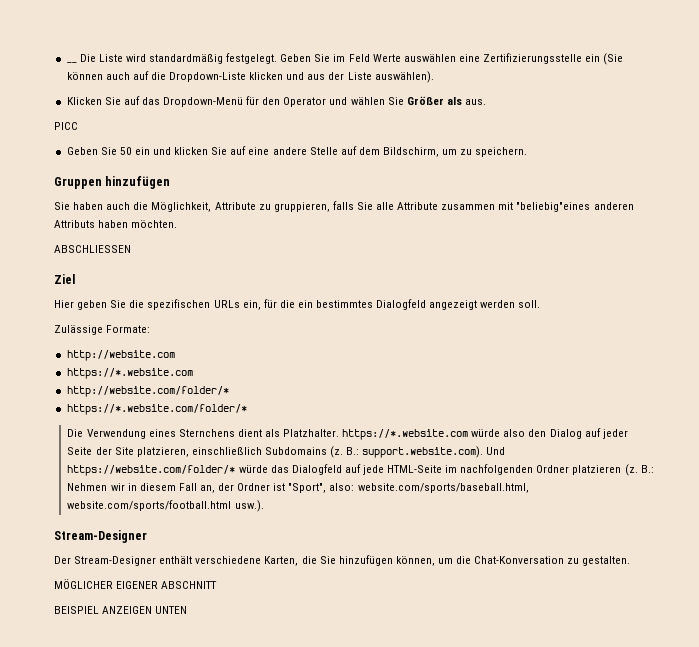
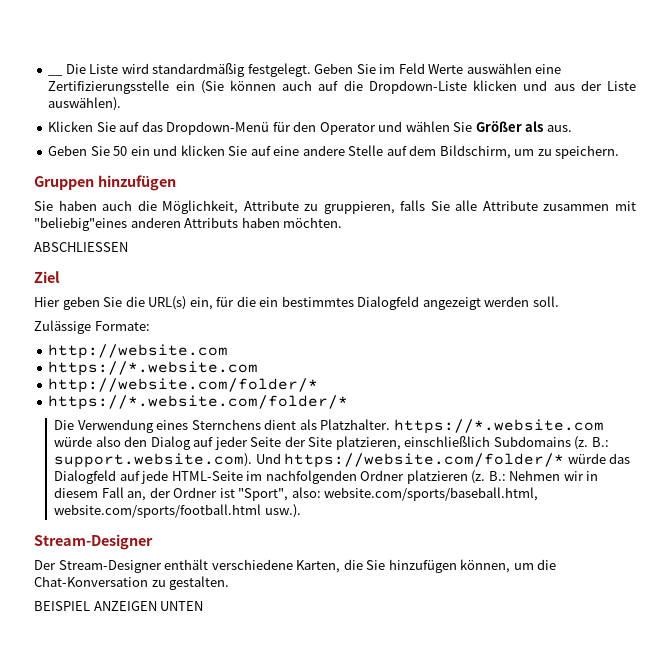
- PICC
- Hier geben Sie die spezifischen URLs ein, für die ein bestimmtes Dialogfeld angezeigt werden soll.
+ Hier geben Sie die URL(s) ein, für die ein bestimmtes Dialogfeld angezeigt werden soll.
- MÖGLICHER EIGENER ABSCHNITT

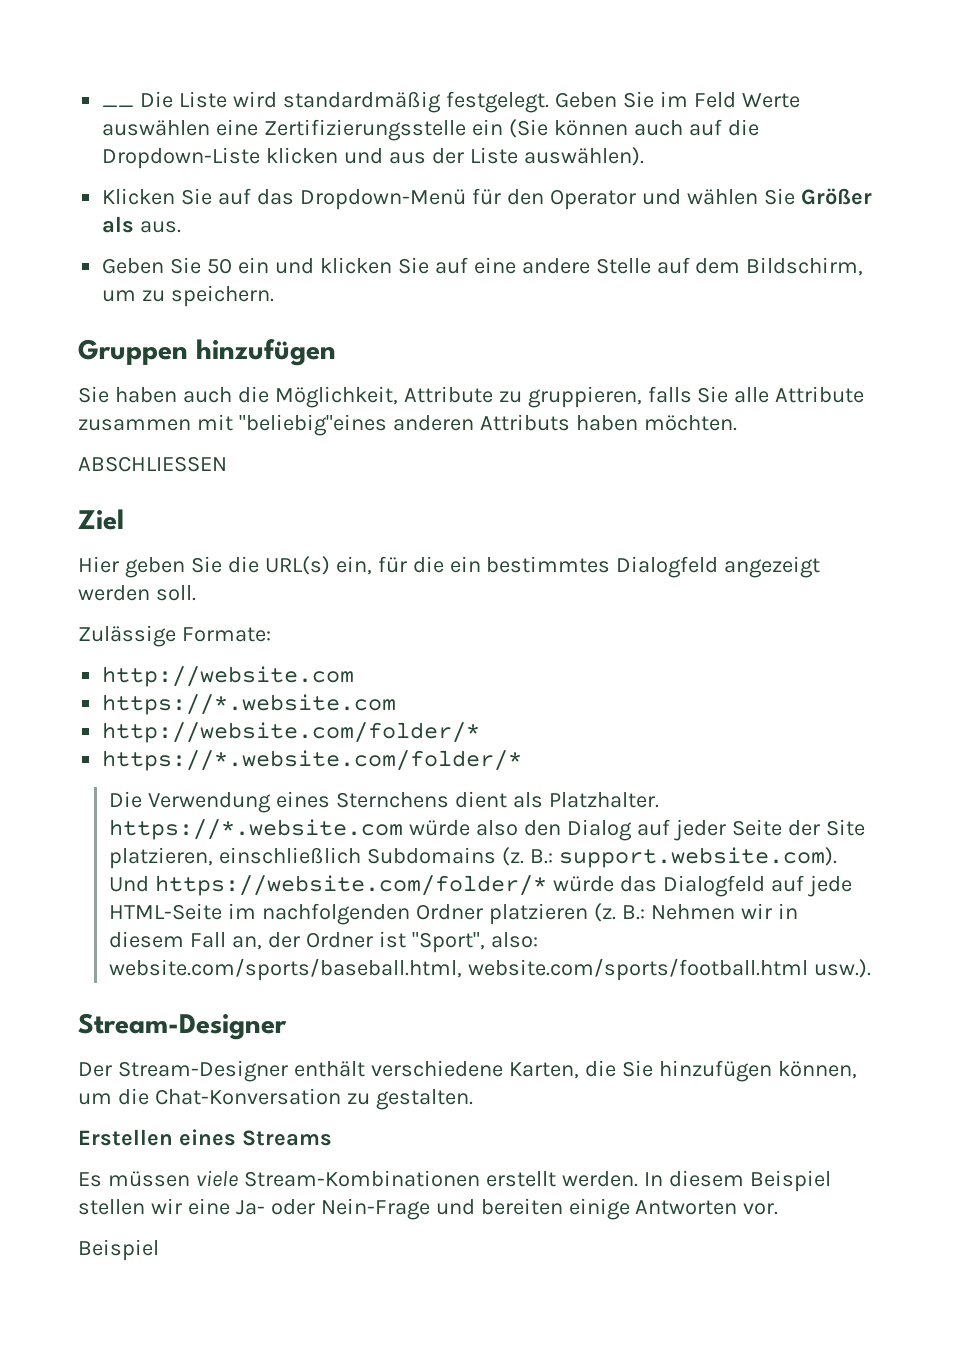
- BEISPIEL ANZEIGEN UNTEN
+ Erstellen eines Streams
+ Es müssen viele Stream-Kombinationen erstellt werden. In diesem Beispiel stellen wir eine Ja- oder Nein-Frage und bereiten einige Antworten vor.
+ Beispiel

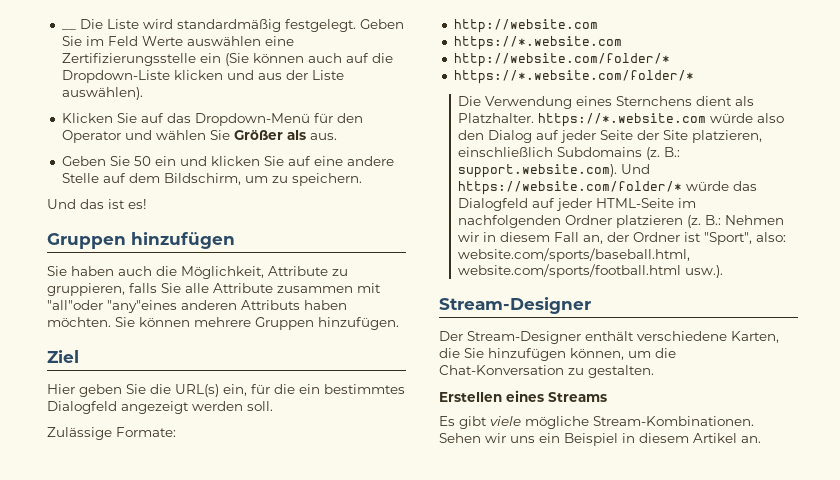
+ Und das ist es!
- Sie haben auch die Möglichkeit, Attribute zu gruppieren, falls Sie alle Attribute zusammen mit "beliebig"eines anderen Attributs haben möchten.
- ABSCHLIESSEN
+ Sie haben auch die Möglichkeit, Attribute zu gruppieren, falls Sie alle Attribute zusammen mit "all"oder "any"eines anderen Attributs haben möchten. Sie können mehrere Gruppen hinzufügen.
- B.: support.website.com). Und https://website.com/folder/* würde das Dialogfeld auf jede HTML-Seite im nachfolgenden Ordner platzieren (z.
+ B.: support.website.com). Und https://website.com/folder/* würde das Dialogfeld auf jeder HTML-Seite im nachfolgenden Ordner platzieren (z.
- Es müssen viele Stream-Kombinationen erstellt werden. In diesem Beispiel stellen wir eine Ja- oder Nein-Frage und bereiten einige Antworten vor.
- Beispiel
+ Es gibt viele mögliche Stream-Kombinationen. Sehen wir uns ein Beispiel in diesem Artikel an.

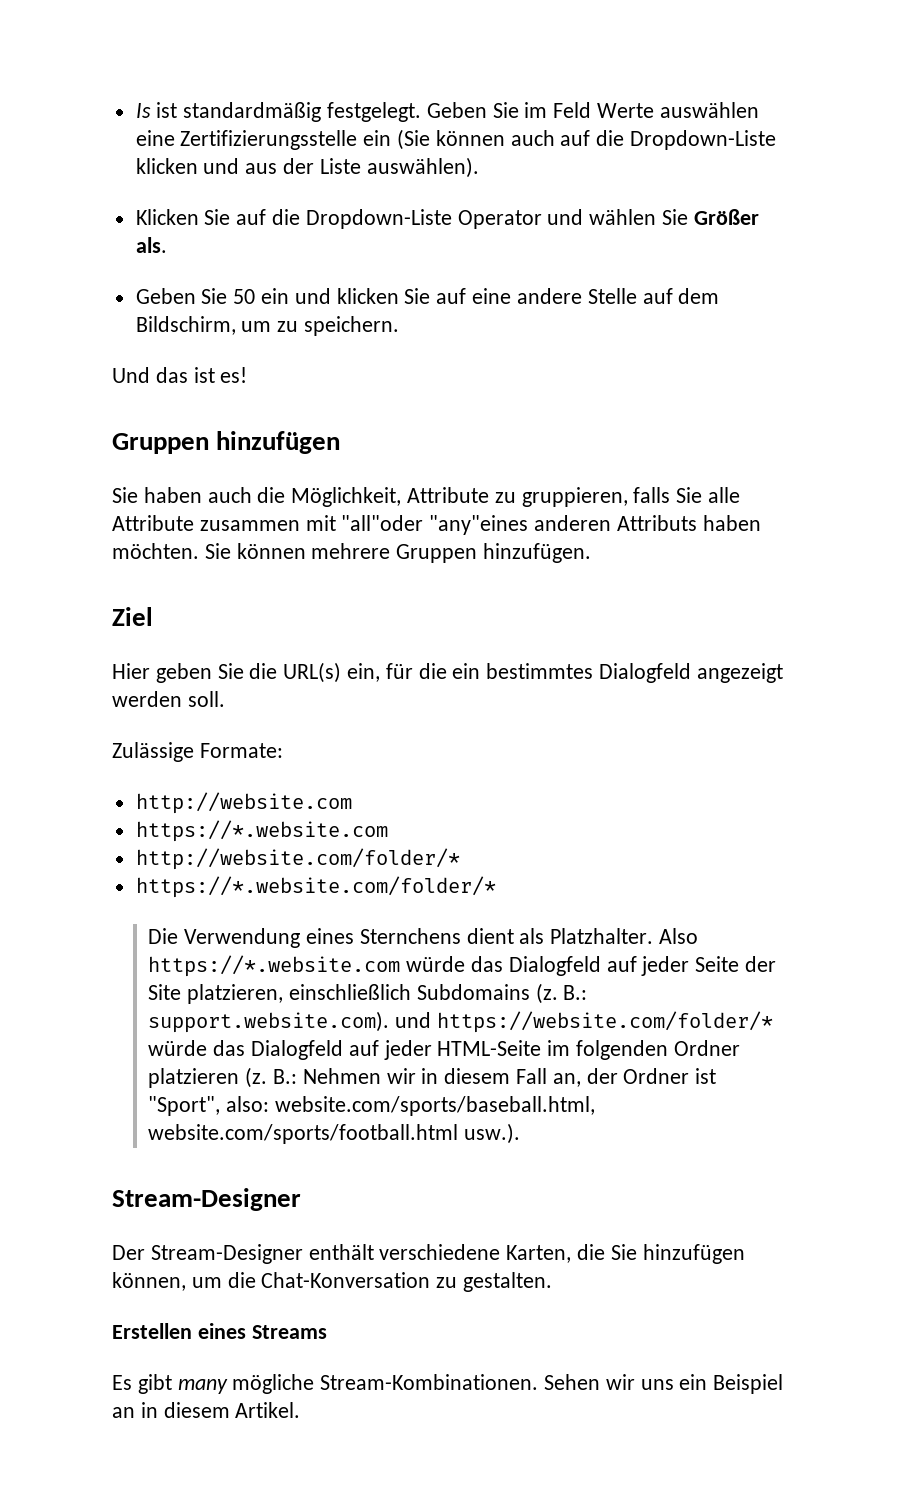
- __ Die Liste wird standardmäßig festgelegt.
+ Is ist standardmäßig festgelegt.
- Klicken Sie auf das Dropdown-Menü für den Operator und wählen Sie Größer als aus.
+ Klicken Sie auf die Dropdown-Liste Operator und wählen Sie Größer als.
- Die Verwendung eines Sternchens dient als Platzhalter. https://*.website.com würde also den Dialog auf jeder Seite der Site platzieren, einschließlich Subdomains (z.
+ Die Verwendung eines Sternchens dient als Platzhalter. Also https://*.website.com würde das Dialogfeld auf jeder Seite der Site platzieren, einschließlich Subdomains (z.
- B.: support.website.com). Und https://website.com/folder/* würde das Dialogfeld auf jeder HTML-Seite im nachfolgenden Ordner platzieren (z.
+ B.: support.website.com). und https://website.com/folder/* würde das Dialogfeld auf jeder HTML-Seite im folgenden Ordner platzieren (z.
- Es gibt viele mögliche Stream-Kombinationen.
+ Es gibt many mögliche Stream-Kombinationen.
- Sehen wir uns ein Beispiel in diesem Artikel an.
+ Sehen wir uns ein Beispiel an in diesem Artikel.

